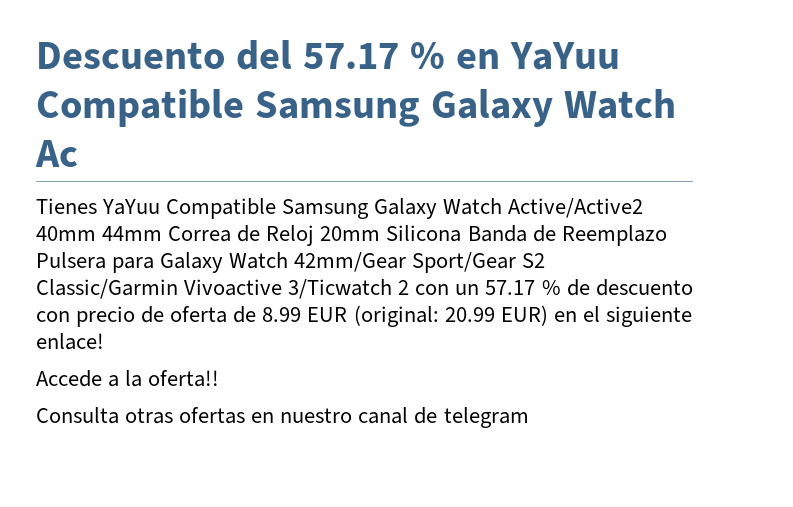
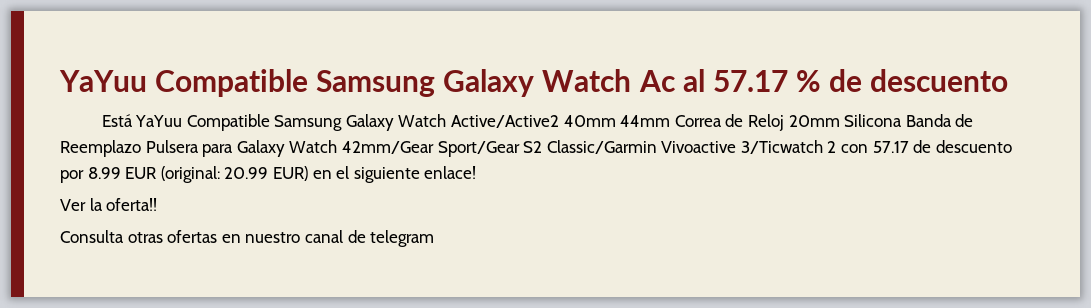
- Descuento del 57.17 % en YaYuu Compatible Samsung Galaxy Watch Ac
- Tienes YaYuu Compatible Samsung Galaxy Watch Active/Active2 40mm 44mm Correa de Reloj 20mm Silicona Banda de Reemplazo Pulsera para Galaxy Watch 42mm/Gear Sport/Gear S2 Classic/Garmin Vivoactive 3/Ticwatch 2 con un 57.17 % de descuento con precio de oferta de 8.99 EUR (original: 20.99 EUR) en el siguiente enlace!
+ YaYuu Compatible Samsung Galaxy Watch Ac al 57.17 % de descuento
+ Está YaYuu Compatible Samsung Galaxy Watch Active/Active2 40mm 44mm Correa de Reloj 20mm Silicona Banda de Reemplazo Pulsera para Galaxy Watch 42mm/Gear Sport/Gear S2 Classic/Garmin Vivoactive 3/Ticwatch 2 con 57.17 de descuento por 8.99 EUR (original: 20.99 EUR) en el siguiente enlace!
- Accede a la oferta!!
+ Ver la oferta!!

